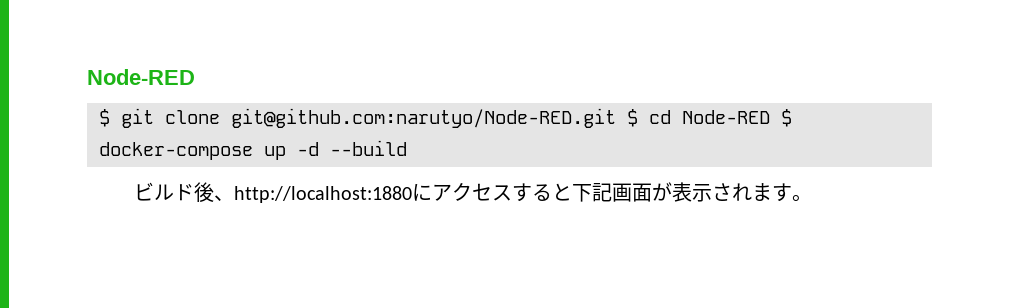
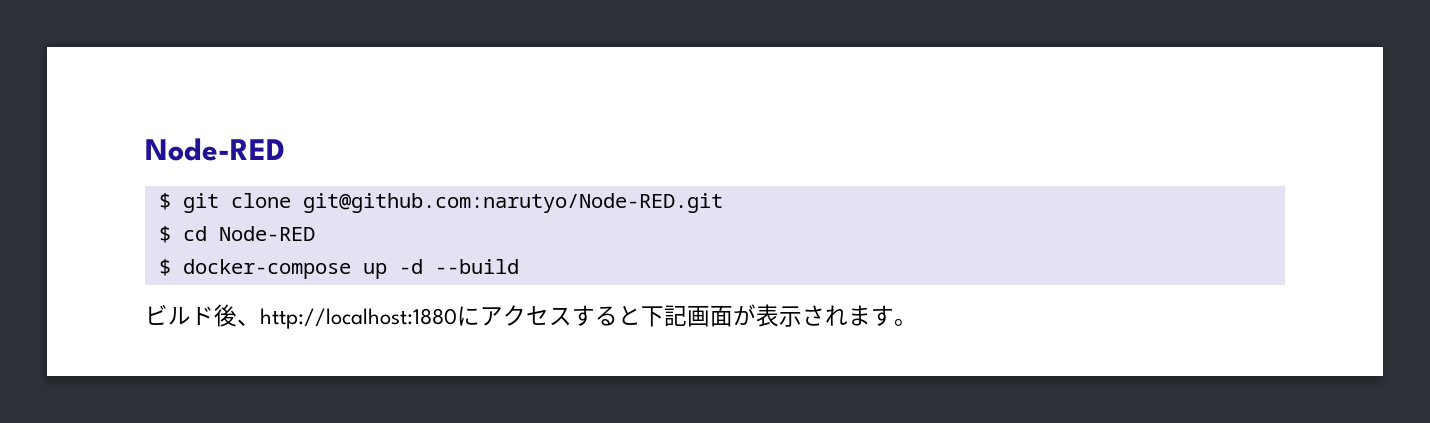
- $ git clone git@github.com:narutyo/Node-RED.git $ cd Node-RED $ docker-compose up -d --build
+ $ git clone git@github.com:narutyo/Node-RED.git
+ $ cd Node-RED
+ $ docker-compose up -d --build

